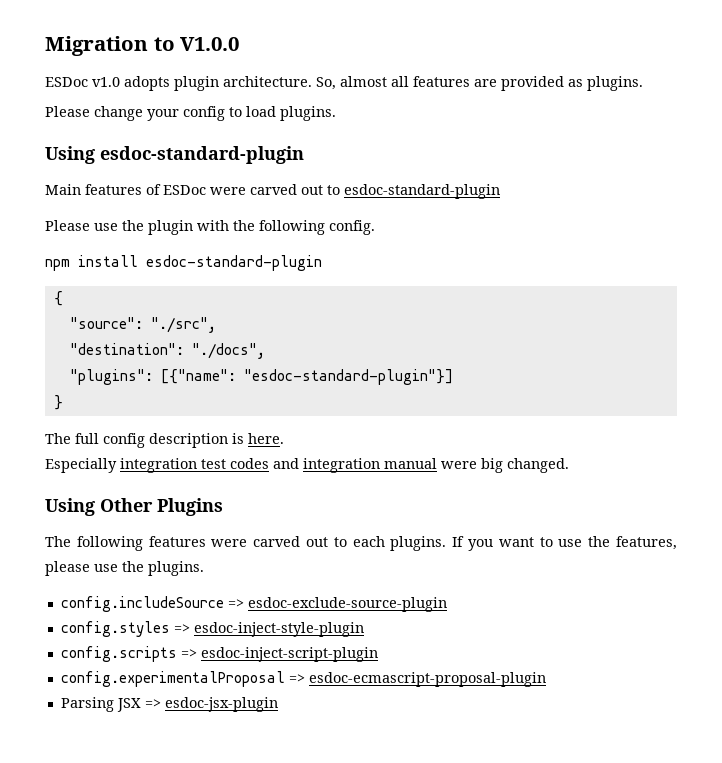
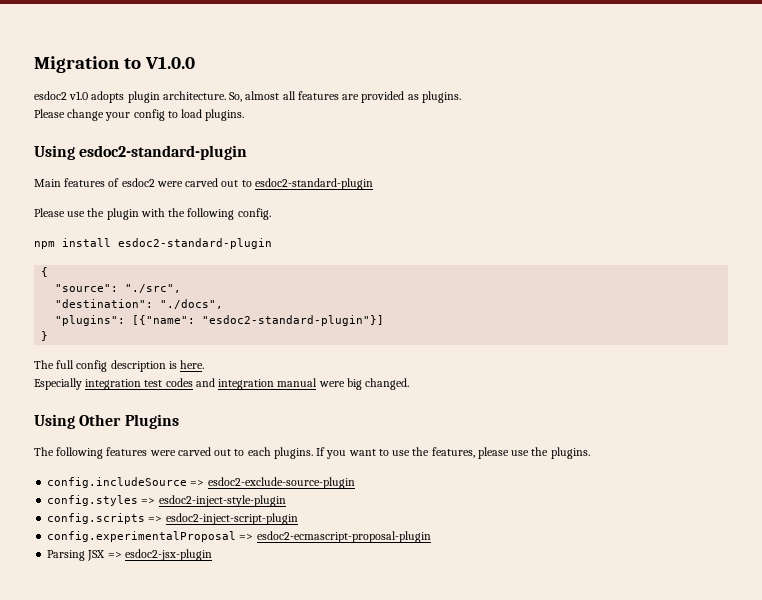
- ESDoc v1.0 adopts plugin architecture.
+ esdoc2 v1.0 adopts plugin architecture.
- Using esdoc-standard-plugin
+ Using esdoc2-standard-plugin
- Main features of ESDoc were carved out to esdoc-standard-plugin
+ Main features of esdoc2 were carved out to esdoc2-standard-plugin
- npm install esdoc-standard-plugin
+ npm install esdoc2-standard-plugin
- "plugins": [{"name": "esdoc-standard-plugin"}]
+ "plugins": [{"name": "esdoc2-standard-plugin"}]
- config.includeSource => esdoc-exclude-source-plugin
+ config.includeSource => esdoc2-exclude-source-plugin
- config.styles => esdoc-inject-style-plugin
+ config.styles => esdoc2-inject-style-plugin
- config.scripts => esdoc-inject-script-plugin
+ config.scripts => esdoc2-inject-script-plugin
- config.experimentalProposal => esdoc-ecmascript-proposal-plugin
+ config.experimentalProposal => esdoc2-ecmascript-proposal-plugin
- Parsing JSX => esdoc-jsx-plugin
+ Parsing JSX => esdoc2-jsx-plugin

